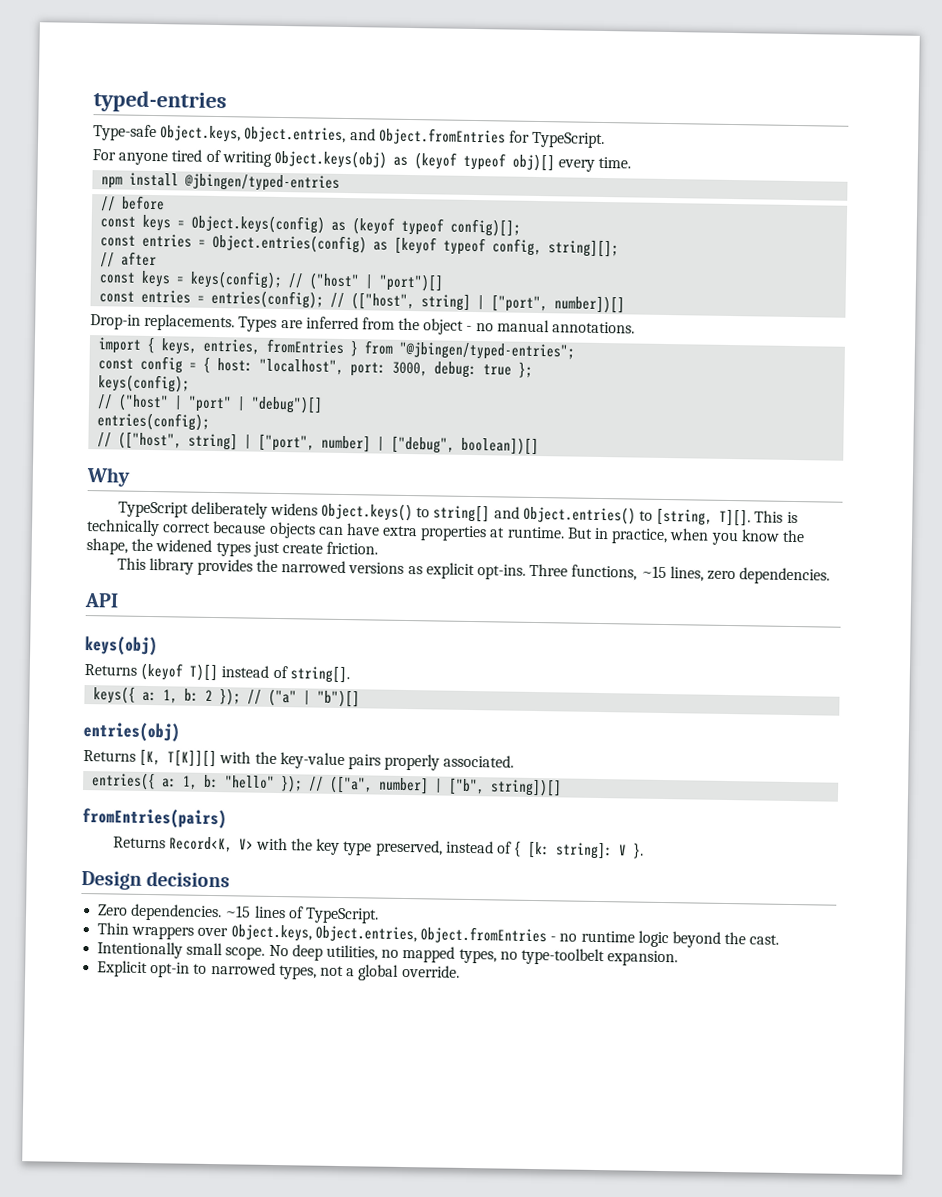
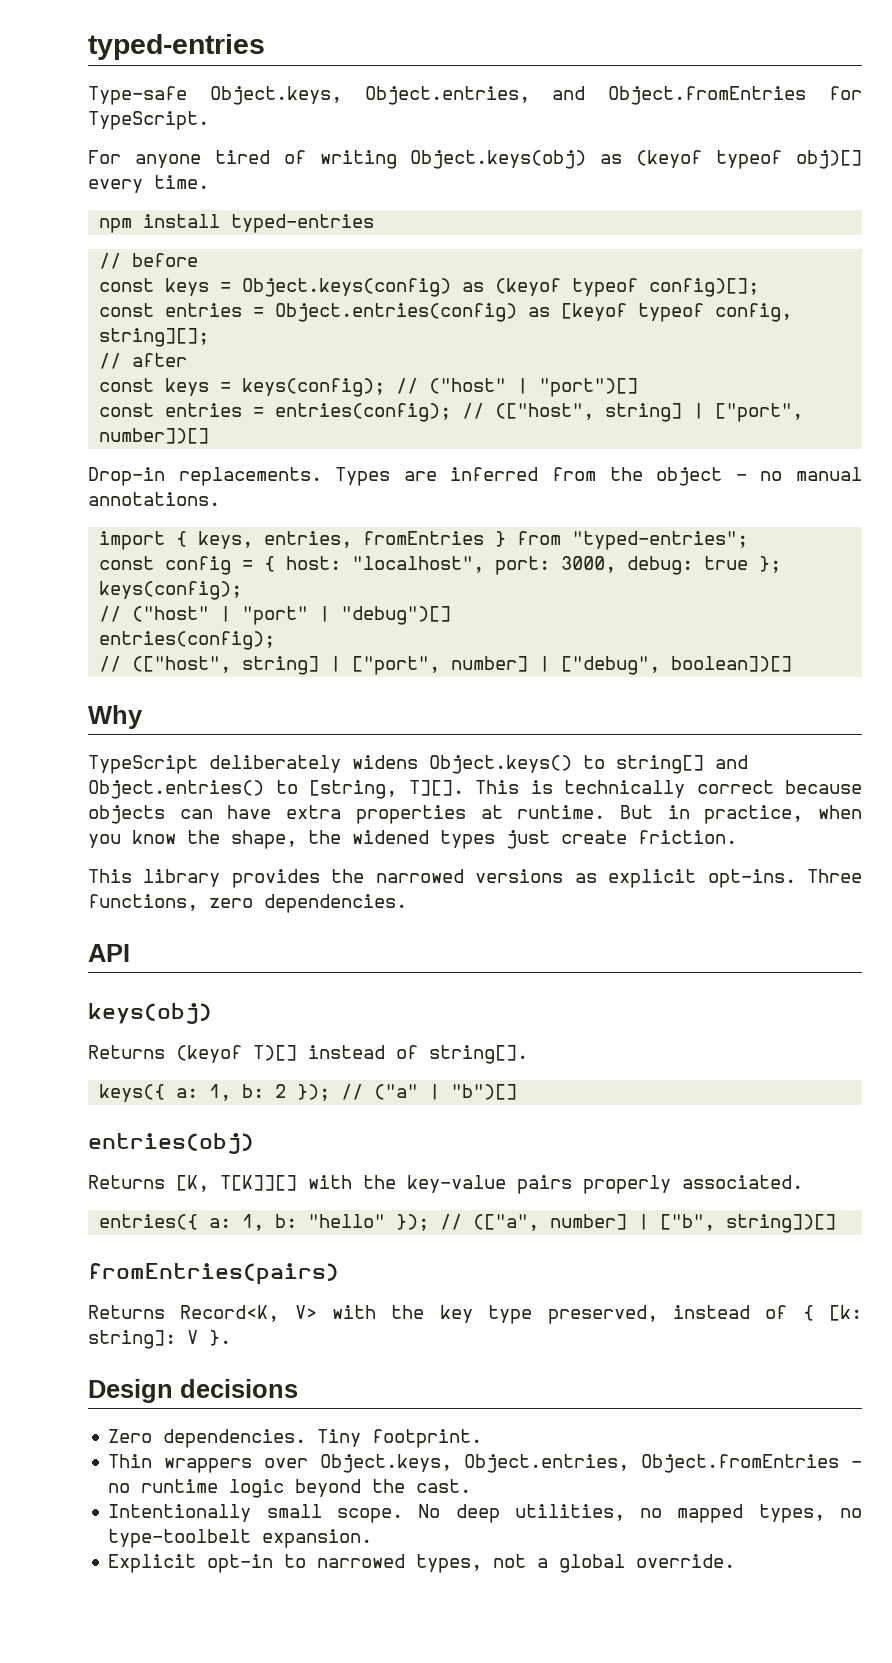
- npm install @jbingen/typed-entries
+ npm install typed-entries
- import { keys, entries, fromEntries } from "@jbingen/typed-entries";
+ import { keys, entries, fromEntries } from "typed-entries";
- Three functions, ~15 lines, zero dependencies.
+ Three functions, zero dependencies.
- ~15 lines of TypeScript.
+ Tiny footprint.

